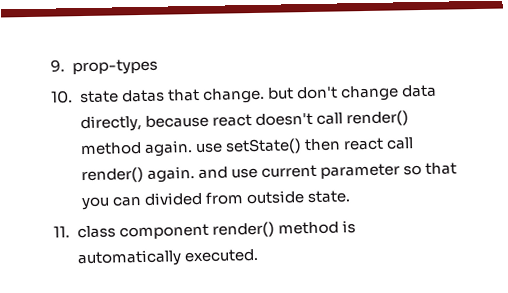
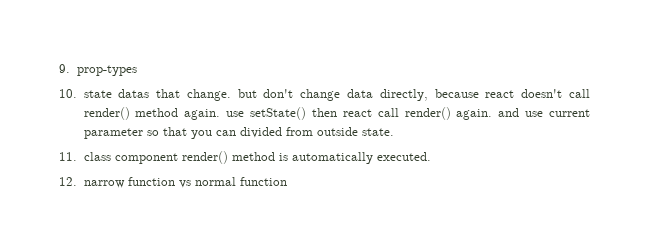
+ 12. narrow function vs normal function

